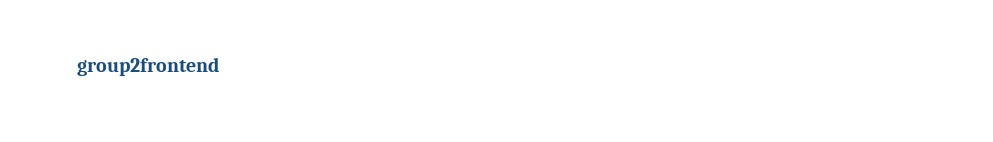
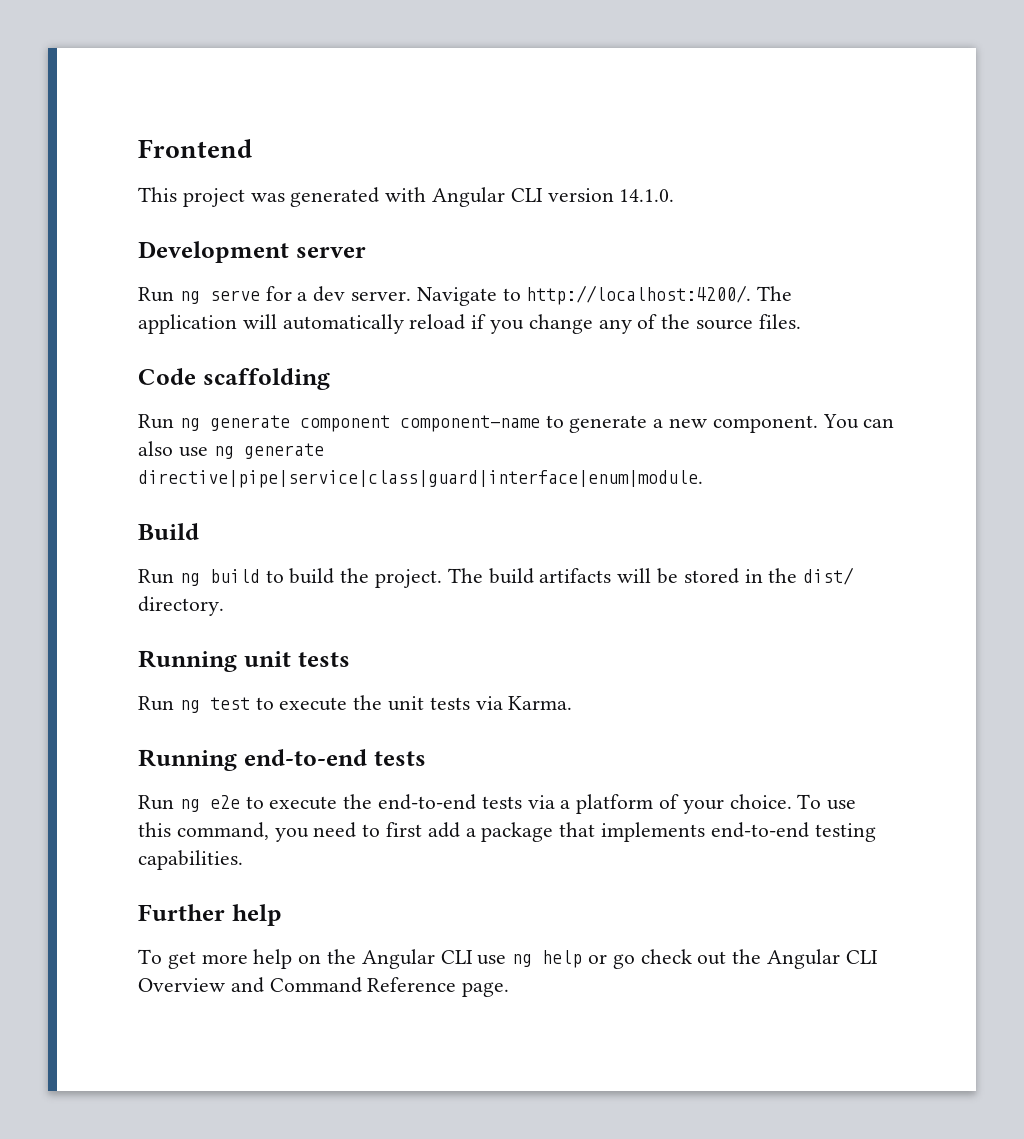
- group2frontend
+ Frontend
+ This project was generated with Angular CLI version 14.1.0.
+ Development server
+ Run ng serve for a dev server. Navigate to http://localhost:4200/. The application will automatically reload if you change any of the source files.
+ Code scaffolding
+ Run ng generate component component-name to generate a new component. You can also use ng generate directive|pipe|service|class|guard|interface|enum|module.
+ Build
+ Run ng build to build the project. The build artifacts will be stored in the dist/ directory.
+ Running unit tests
+ Run ng test to execute the unit tests via Karma.
+ Running end-to-end tests
+ Run ng e2e to execute the end-to-end tests via a platform of your choice. To use this command, you need to first add a package that implements end-to-end testing capabilities.
+ Further help
+ To get more help on the Angular CLI use ng help or go check out the Angular CLI Overview and Command Reference page.

